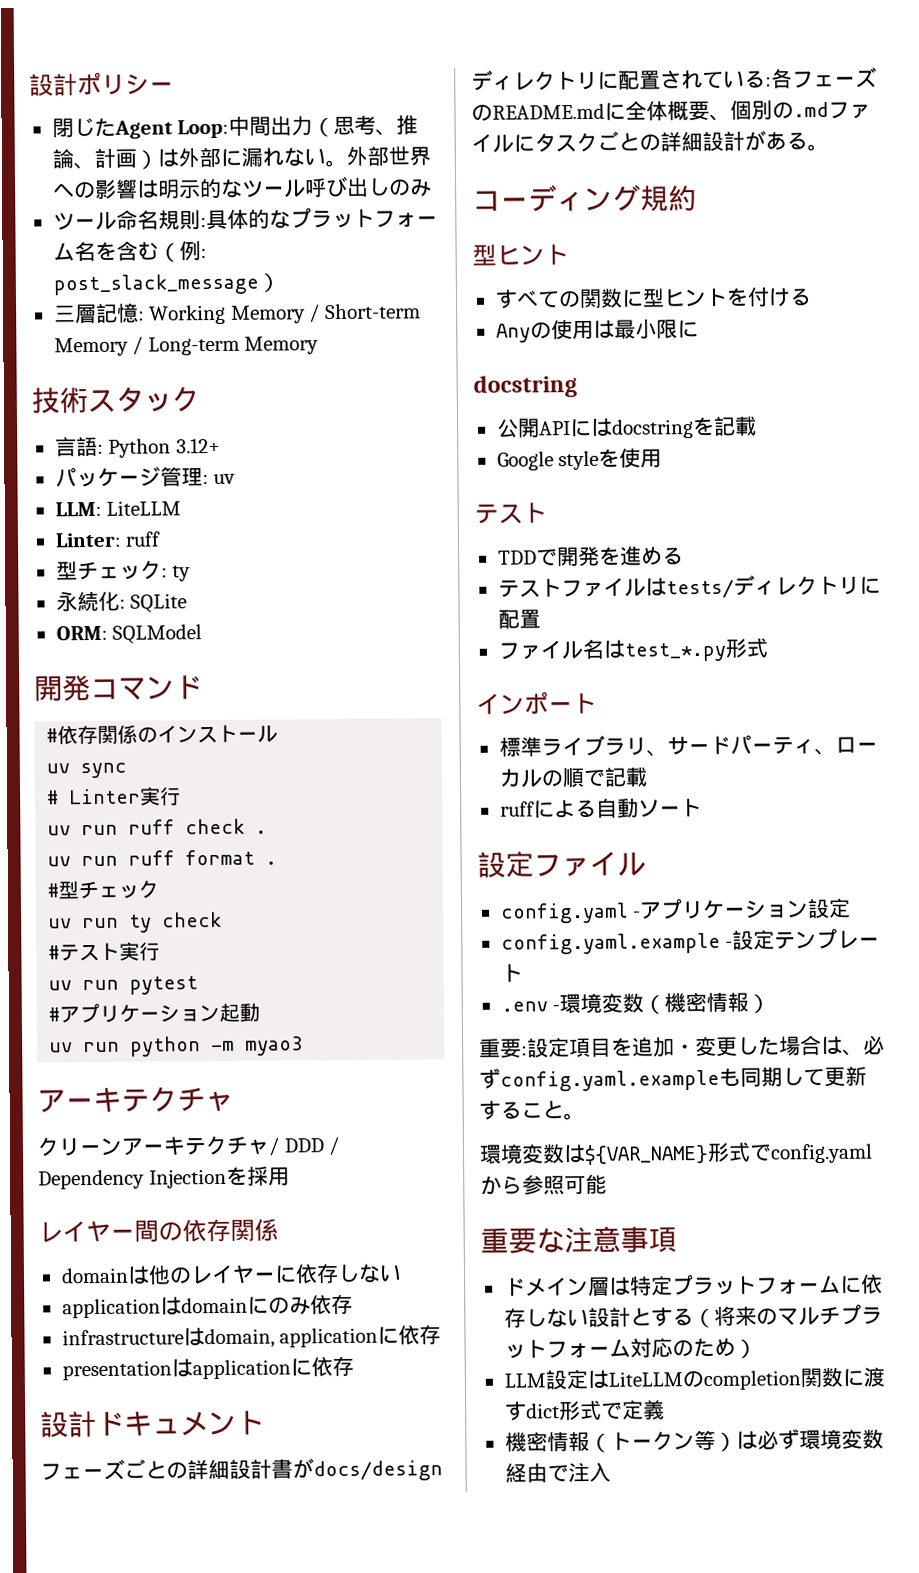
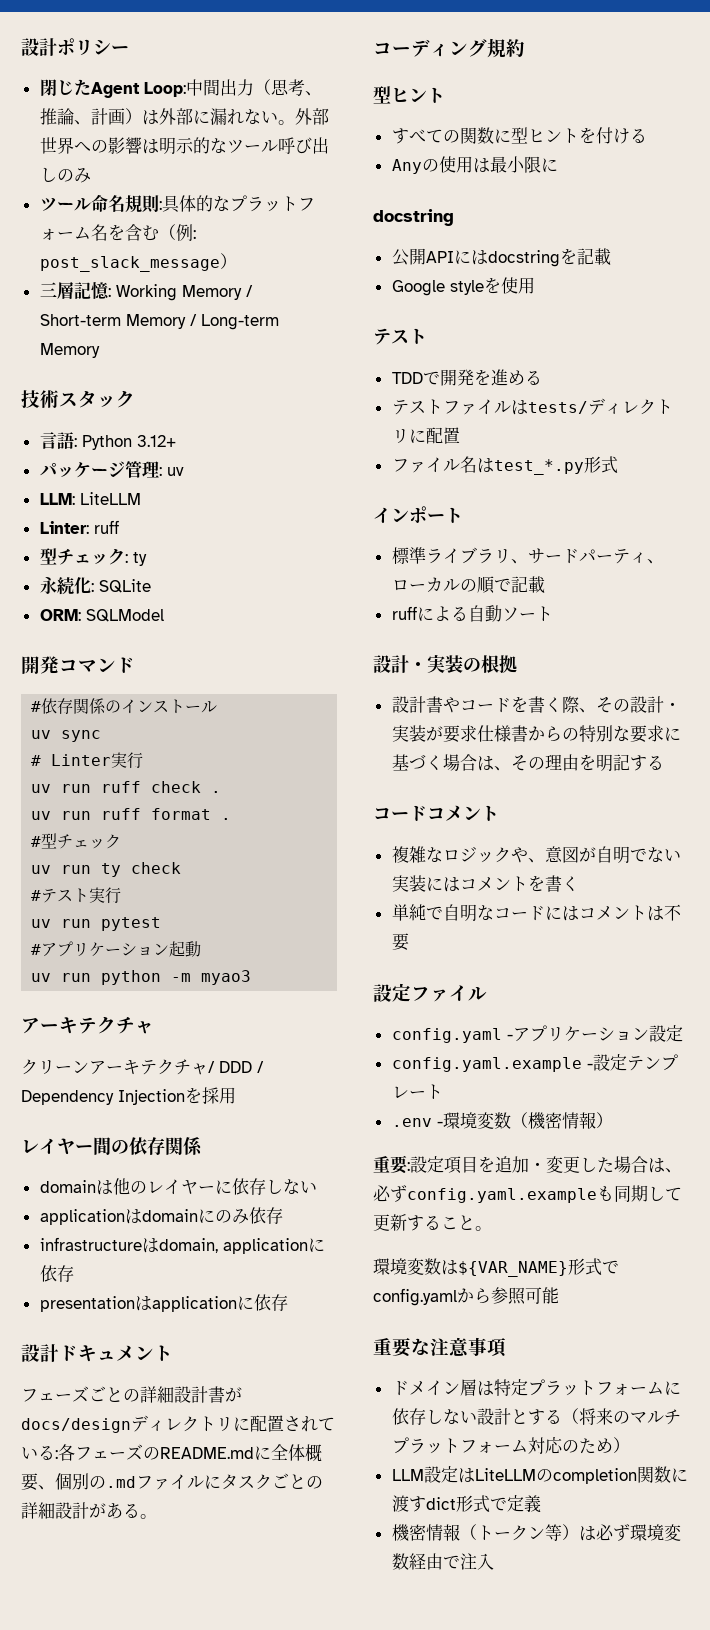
+ 設計・実装の根拠
+ 設計書やコードを書く際、その設計・実装が要求仕様書からの特別な要求に基づく場合は、その理由を明記する
+ コードコメント
+ 複雑なロジックや、意図が自明でない実装にはコメントを書く
+ 単純で自明なコードにはコメントは不要

